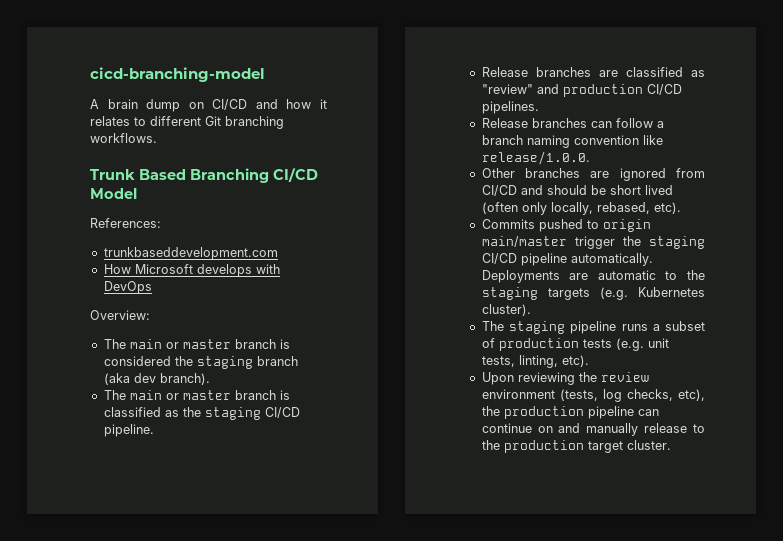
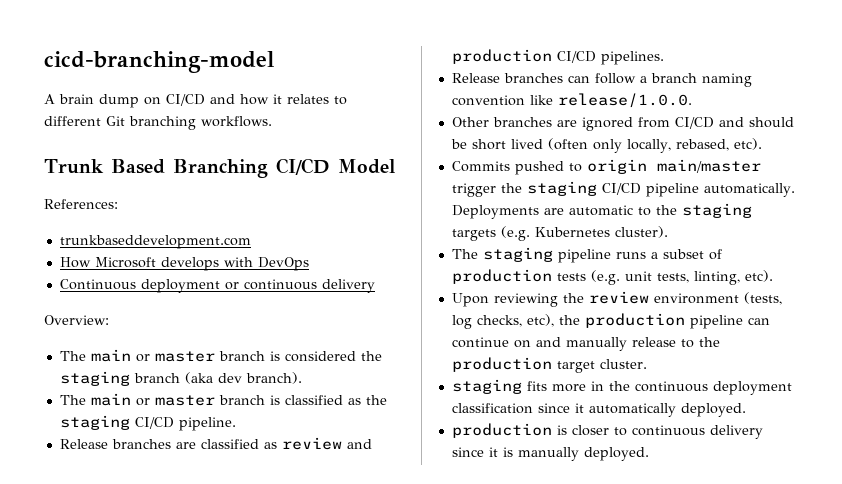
+ Continuous deployment or continuous delivery
- Release branches are classified as "review" and production CI/CD pipelines.
+ Release branches are classified as review and production CI/CD pipelines.
+ staging fits more in the continuous deployment classification since it automatically deployed.
+ production is closer to continuous delivery since it is manually deployed.

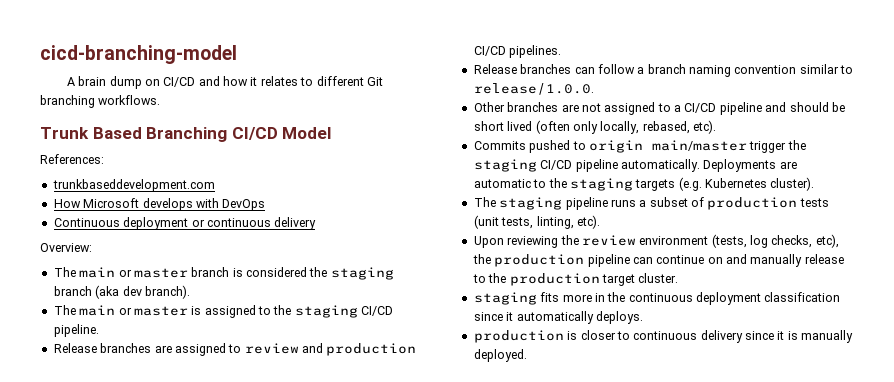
- The main or master branch is classified as the staging CI/CD pipeline.
+ The main or master is assigned to the staging CI/CD pipeline.
- Release branches are classified as review and production CI/CD pipelines.
+ Release branches are assigned to review and production CI/CD pipelines.
- Release branches can follow a branch naming convention like release/1.0.0.
+ Release branches can follow a branch naming convention similar to release/1.0.0.
- Other branches are ignored from CI/CD and should be short lived (often only locally, rebased, etc).
+ Other branches are not assigned to a CI/CD pipeline and should be short lived (often only locally, rebased, etc).
- The staging pipeline runs a subset of production tests (e.g. unit tests, linting, etc).
+ The staging pipeline runs a subset of production tests (unit tests, linting, etc).
- staging fits more in the continuous deployment classification since it automatically deployed.
+ staging fits more in the continuous deployment classification since it automatically deploys.

